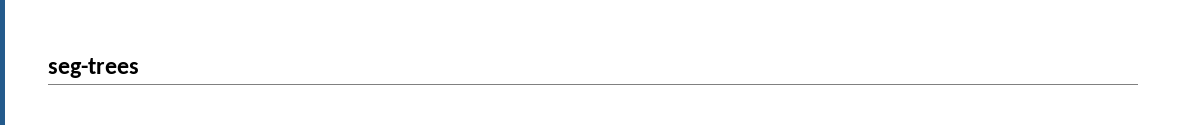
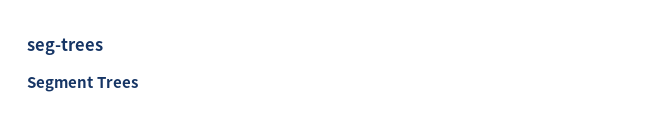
+ Segment Trees

